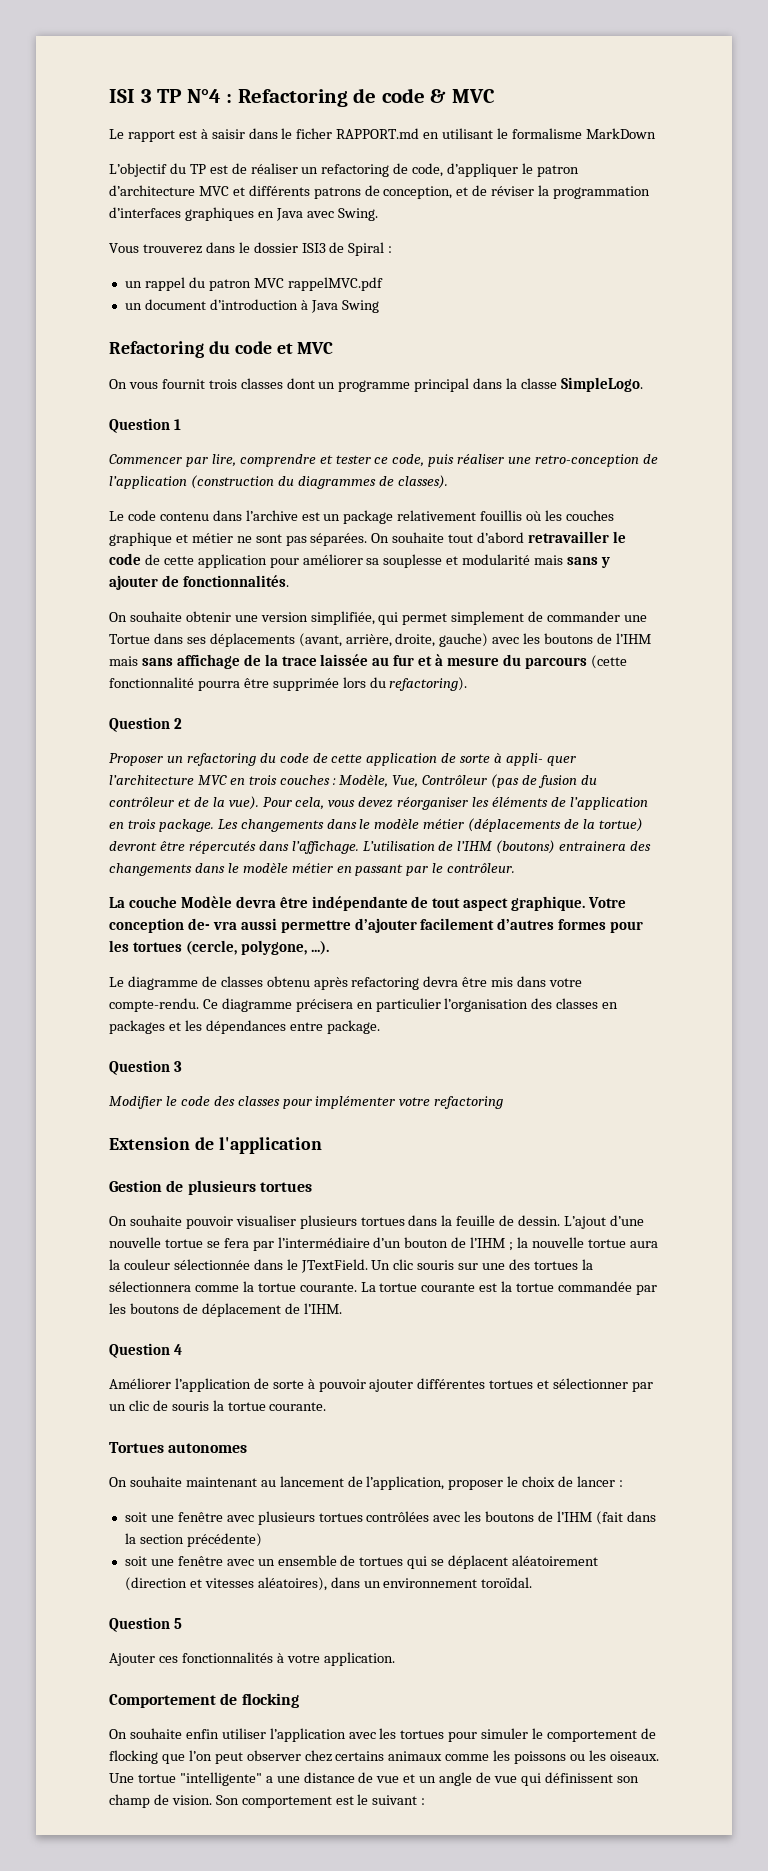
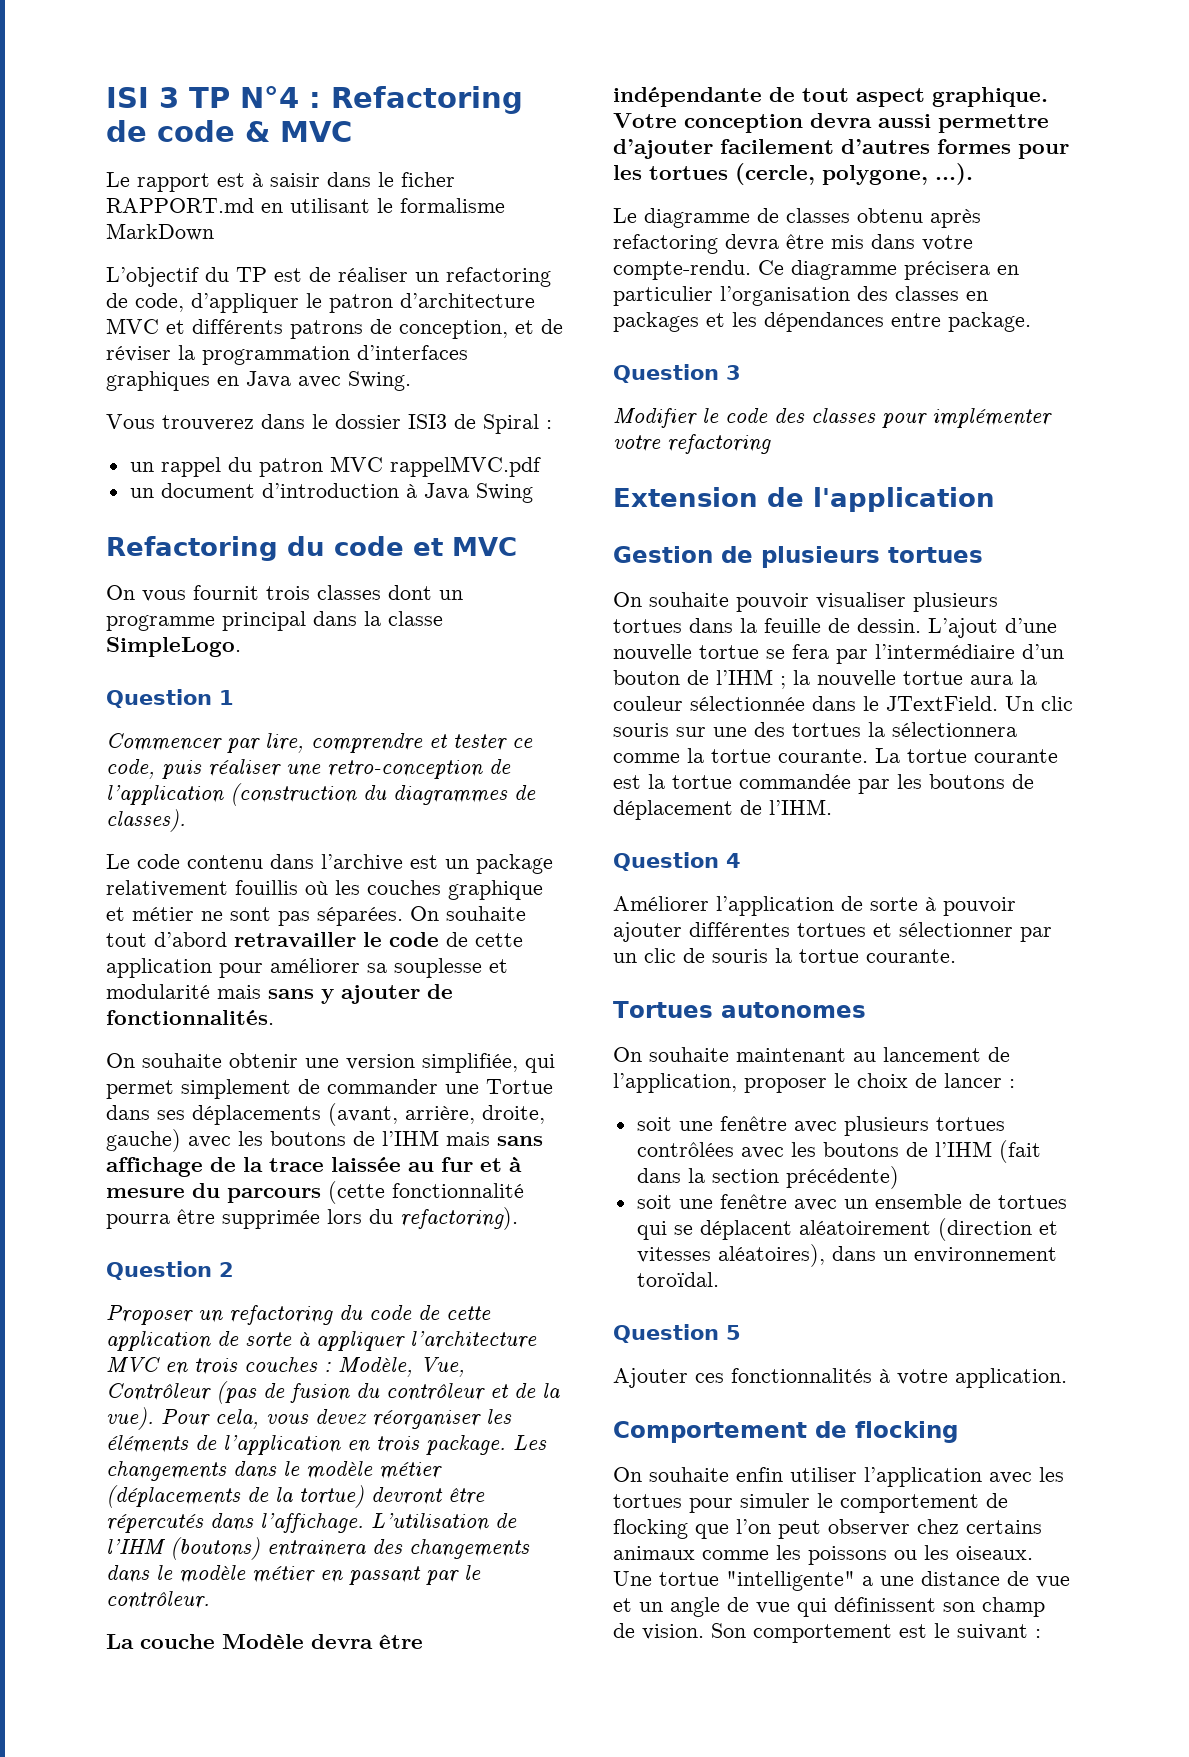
- Proposer un refactoring du code de cette application de sorte à appli- quer l’architecture MVC en trois couches : Modèle, Vue, Contrôleur (pas de fusion du contrôleur et de la vue).
+ Proposer un refactoring du code de cette application de sorte à appliquer l’architecture MVC en trois couches : Modèle, Vue, Contrôleur (pas de fusion du contrôleur et de la vue).
- Votre conception de- vra aussi permettre d’ajouter facilement d’autres formes pour les tortues (cercle, polygone, ...).
+ Votre conception devra aussi permettre d’ajouter facilement d’autres formes pour les tortues (cercle, polygone, ...).

